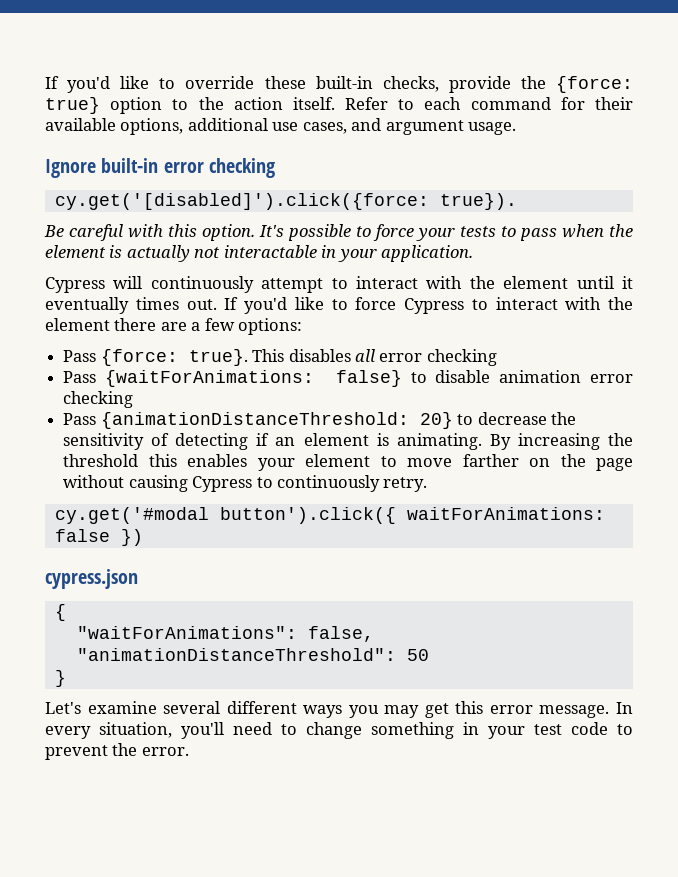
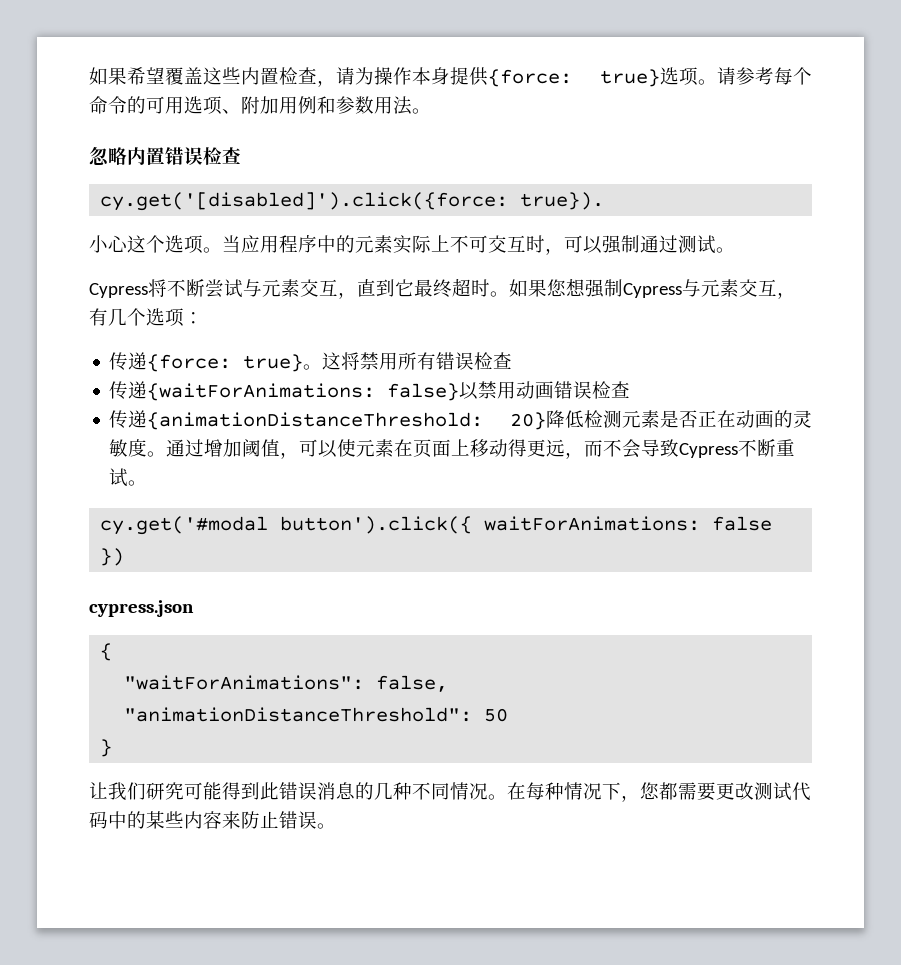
- If you'd like to override these built-in checks, provide the {force: true} option to the action itself. Refer to each command for their available options, additional use cases, and argument usage.
- Ignore built-in error checking
+ 如果希望覆盖这些内置检查，请为操作本身提供{force: true}选项。请参考每个命令的可用选项、附加用例和参数用法。
+ 忽略内置错误检查
  cy.get('[disabled]').click({force: true}).
- Be careful with this option. It's possible to force your tests to pass when the element is actually not interactable in your application.
- Cypress will continuously attempt to interact with the element until it eventually times out. If you'd like to force Cypress to interact with the element there are a few options:
- Pass {force: true}. This disables all error checking
- Pass {waitForAnimations: false} to disable animation error checking
- Pass {animationDistanceThreshold: 20} to decrease the sensitivity of detecting if an element is animating. By increasing the threshold this enables your element to move farther on the page without causing Cypress to continuously retry.
+ 小心这个选项。当应用程序中的元素实际上不可交互时，可以强制通过测试。
+ Cypress将不断尝试与元素交互，直到它最终超时。如果您想强制Cypress与元素交互，有几个选项：
+ 传递{force: true}。这将禁用所有错误检查
+ 传递{waitForAnimations: false}以禁用动画错误检查
+ 传递{animationDistanceThreshold: 20}降低检测元素是否正在动画的灵敏度。通过增加阈值，可以使元素在页面上移动得更远，而不会导致Cypress不断重试。
- Let's examine several different ways you may get this error message. In every situation, you'll need to change something in your test code to prevent the error.
+ 让我们研究可能得到此错误消息的几种不同情况。在每种情况下，您都需要更改测试代码中的某些内容来防止错误。

